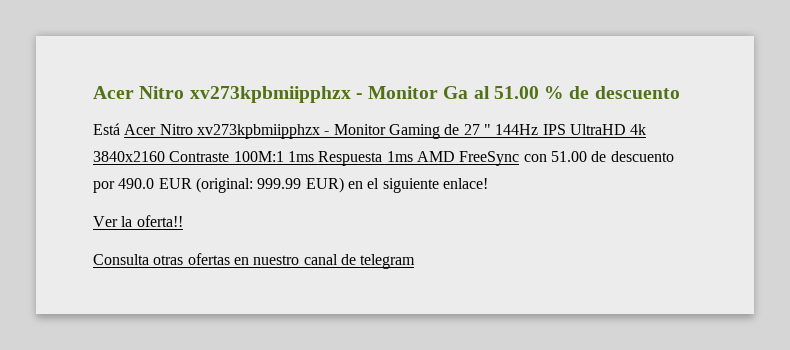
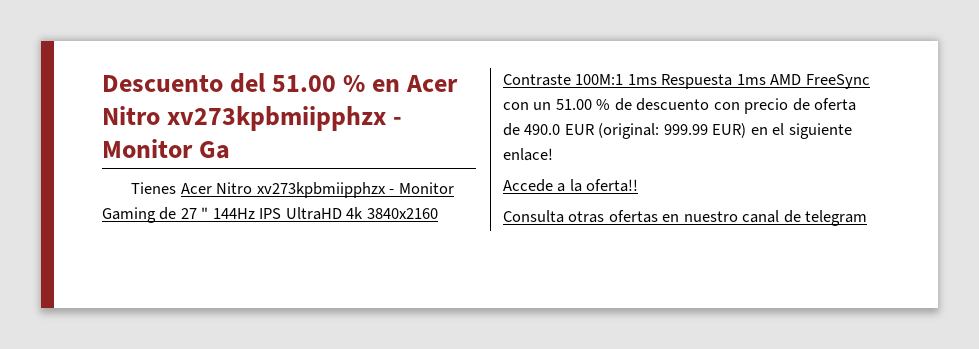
- Acer Nitro xv273kpbmiipphzx - Monitor Ga al 51.00 % de descuento
- Está Acer Nitro xv273kpbmiipphzx - Monitor Gaming de 27 " 144Hz IPS UltraHD 4k 3840x2160 Contraste 100M:1 1ms Respuesta 1ms AMD FreeSync con 51.00 de descuento por 490.0 EUR (original: 999.99 EUR) en el siguiente enlace!
+ Descuento del 51.00 % en Acer Nitro xv273kpbmiipphzx - Monitor Ga
+ Tienes Acer Nitro xv273kpbmiipphzx - Monitor Gaming de 27 " 144Hz IPS UltraHD 4k 3840x2160 Contraste 100M:1 1ms Respuesta 1ms AMD FreeSync con un 51.00 % de descuento con precio de oferta de 490.0 EUR (original: 999.99 EUR) en el siguiente enlace!
- Ver la oferta!!
+ Accede a la oferta!!

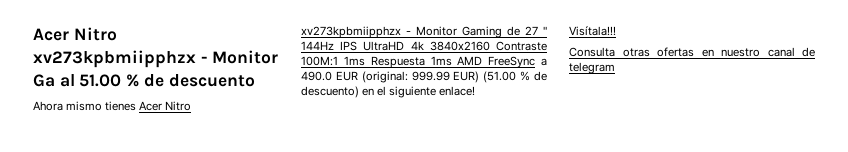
- Descuento del 51.00 % en Acer Nitro xv273kpbmiipphzx - Monitor Ga
- Tienes Acer Nitro xv273kpbmiipphzx - Monitor Gaming de 27 " 144Hz IPS UltraHD 4k 3840x2160 Contraste 100M:1 1ms Respuesta 1ms AMD FreeSync con un 51.00 % de descuento con precio de oferta de 490.0 EUR (original: 999.99 EUR) en el siguiente enlace!
+ Acer Nitro xv273kpbmiipphzx - Monitor Ga al 51.00 % de descuento
+ Ahora mismo tienes Acer Nitro xv273kpbmiipphzx - Monitor Gaming de 27 " 144Hz IPS UltraHD 4k 3840x2160 Contraste 100M:1 1ms Respuesta 1ms AMD FreeSync a 490.0 EUR (original: 999.99 EUR) (51.00 % de descuento) en el siguiente enlace!
- Accede a la oferta!!
+ Visítala!!!

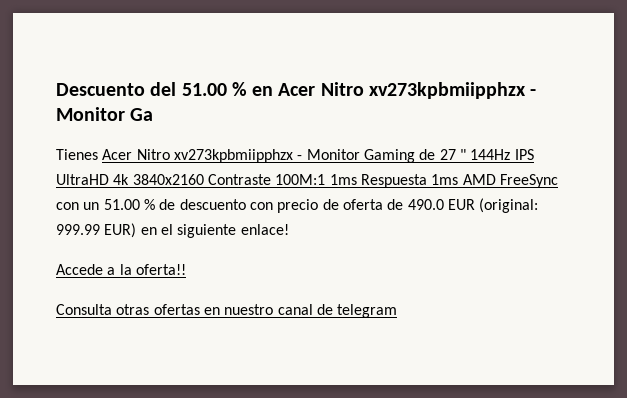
- Acer Nitro xv273kpbmiipphzx - Monitor Ga al 51.00 % de descuento
- Ahora mismo tienes Acer Nitro xv273kpbmiipphzx - Monitor Gaming de 27 " 144Hz IPS UltraHD 4k 3840x2160 Contraste 100M:1 1ms Respuesta 1ms AMD FreeSync a 490.0 EUR (original: 999.99 EUR) (51.00 % de descuento) en el siguiente enlace!
+ Descuento del 51.00 % en Acer Nitro xv273kpbmiipphzx - Monitor Ga
+ Tienes Acer Nitro xv273kpbmiipphzx - Monitor Gaming de 27 " 144Hz IPS UltraHD 4k 3840x2160 Contraste 100M:1 1ms Respuesta 1ms AMD FreeSync con un 51.00 % de descuento con precio de oferta de 490.0 EUR (original: 999.99 EUR) en el siguiente enlace!
- Visítala!!!
+ Accede a la oferta!!

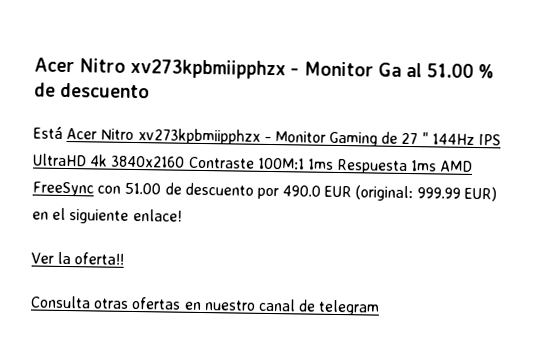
- Descuento del 51.00 % en Acer Nitro xv273kpbmiipphzx - Monitor Ga
- Tienes Acer Nitro xv273kpbmiipphzx - Monitor Gaming de 27 " 144Hz IPS UltraHD 4k 3840x2160 Contraste 100M:1 1ms Respuesta 1ms AMD FreeSync con un 51.00 % de descuento con precio de oferta de 490.0 EUR (original: 999.99 EUR) en el siguiente enlace!
+ Acer Nitro xv273kpbmiipphzx - Monitor Ga al 51.00 % de descuento
+ Está Acer Nitro xv273kpbmiipphzx - Monitor Gaming de 27 " 144Hz IPS UltraHD 4k 3840x2160 Contraste 100M:1 1ms Respuesta 1ms AMD FreeSync con 51.00 de descuento por 490.0 EUR (original: 999.99 EUR) en el siguiente enlace!
- Accede a la oferta!!
+ Ver la oferta!!

